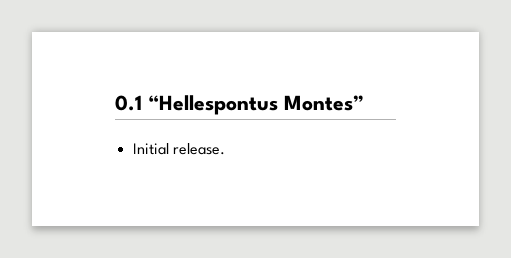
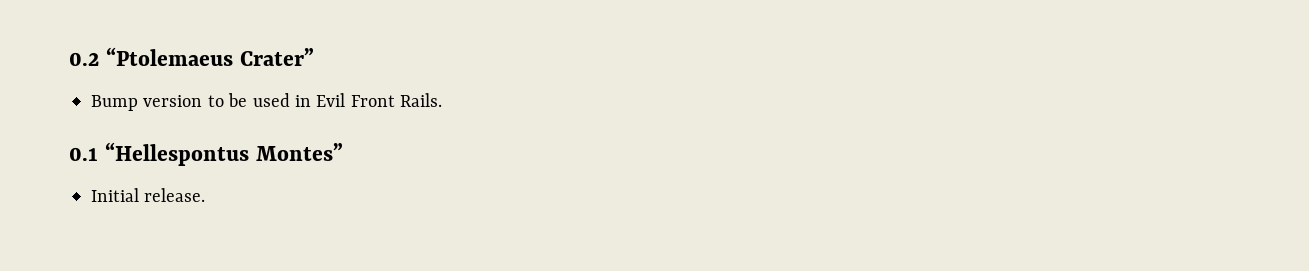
+ 0.2 “Ptolemaeus Crater”
+ Bump version to be used in Evil Front Rails.

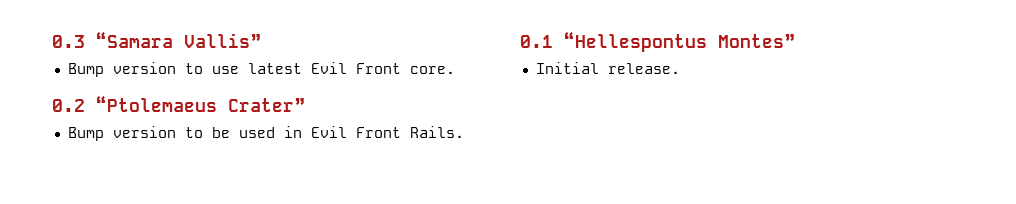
+ 0.3 “Samara Vallis”
+ Bump version to use latest Evil Front core.

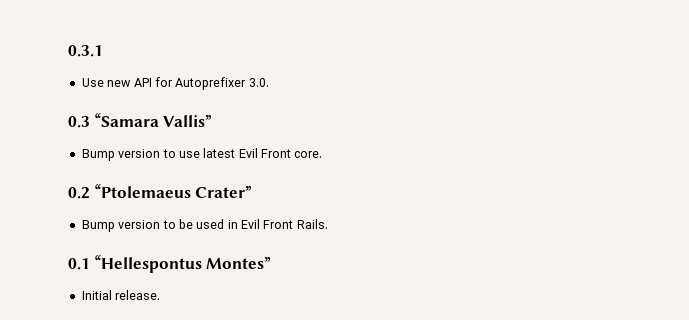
+ 0.3.1
+ Use new API for Autoprefixer 3.0.

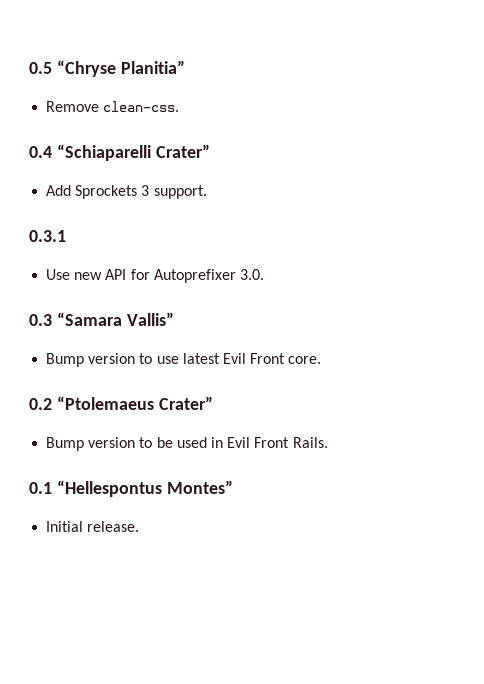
+ 0.5 “Chryse Planitia”
+ Remove clean-css.
+ 0.4 “Schiaparelli Crater”
+ Add Sprockets 3 support.

